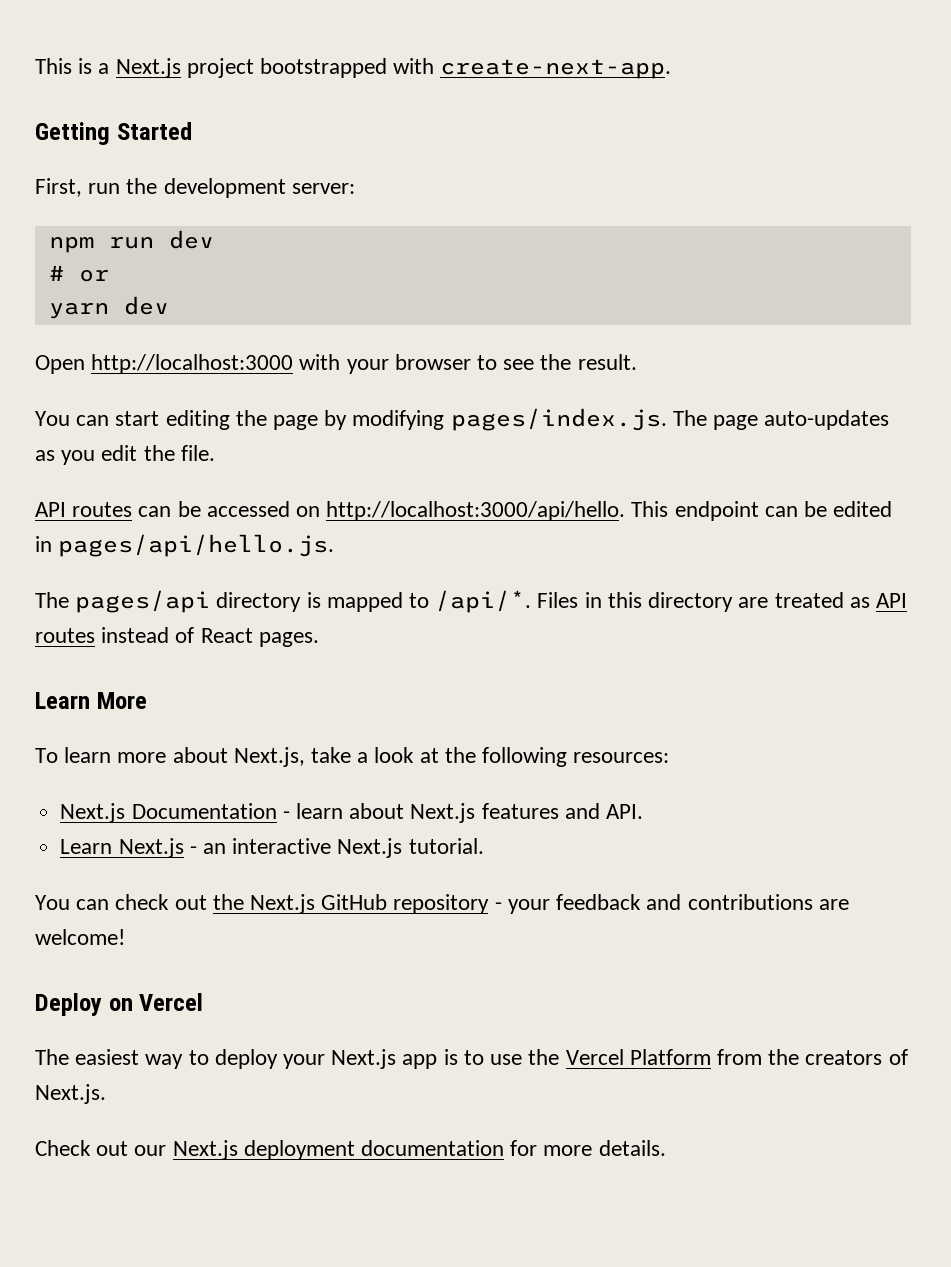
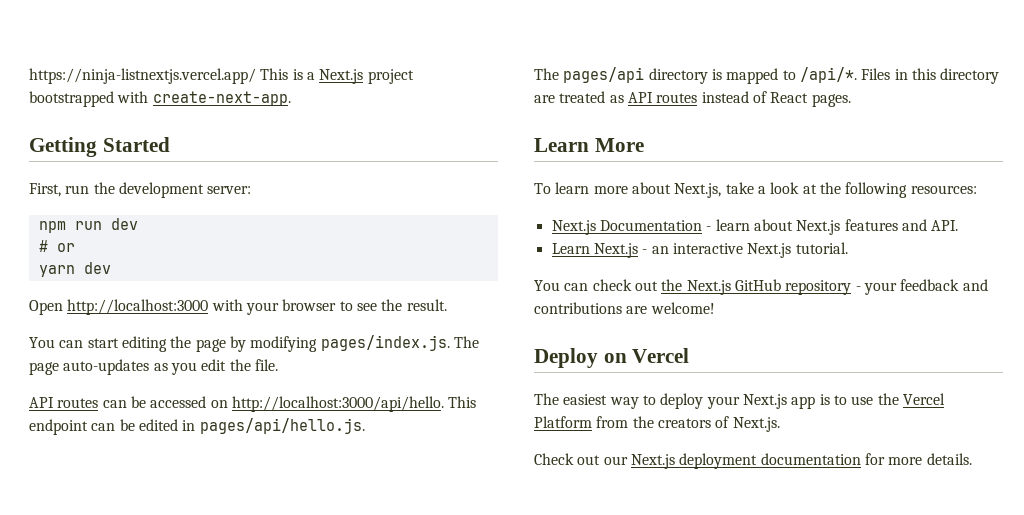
- This is a Next.js project bootstrapped with create-next-app.
+ https://ninja-listnextjs.vercel.app/ This is a Next.js project bootstrapped with create-next-app.

